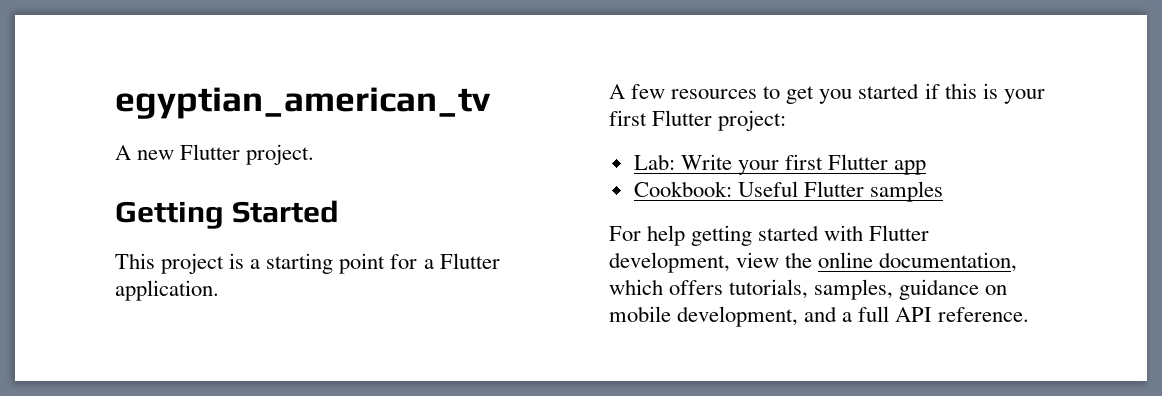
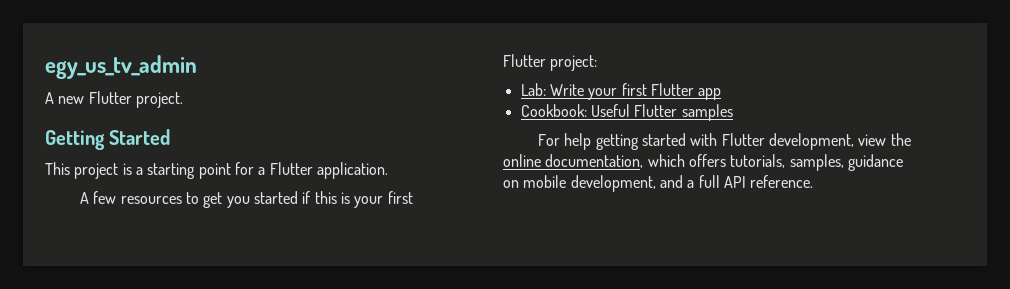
- egyptian_american_tv
+ egy_us_tv_admin

